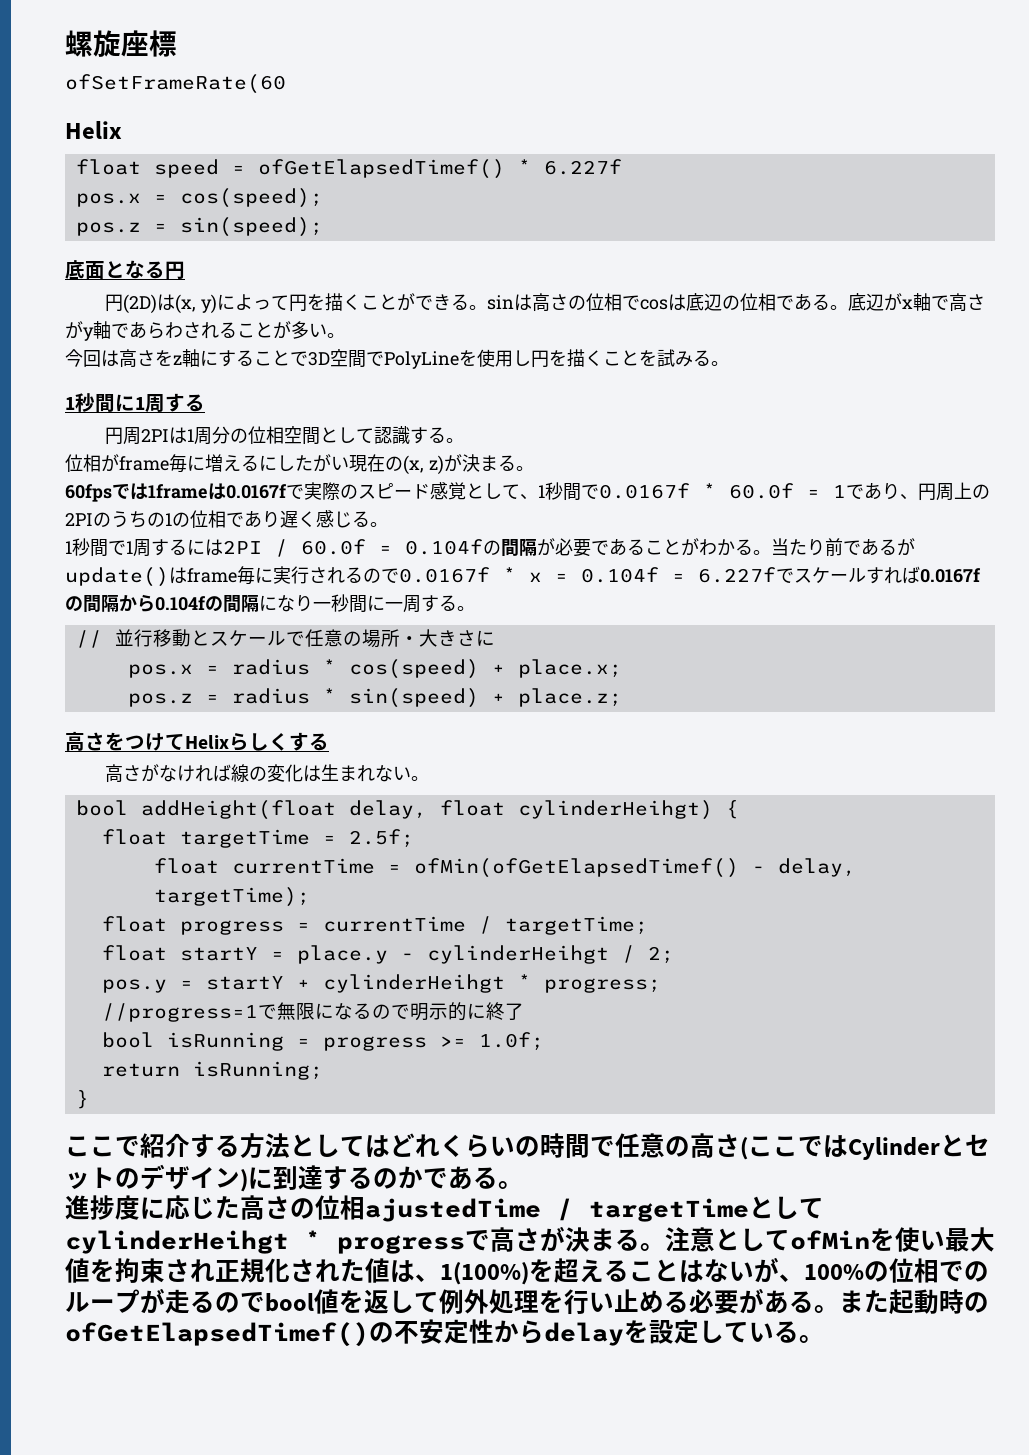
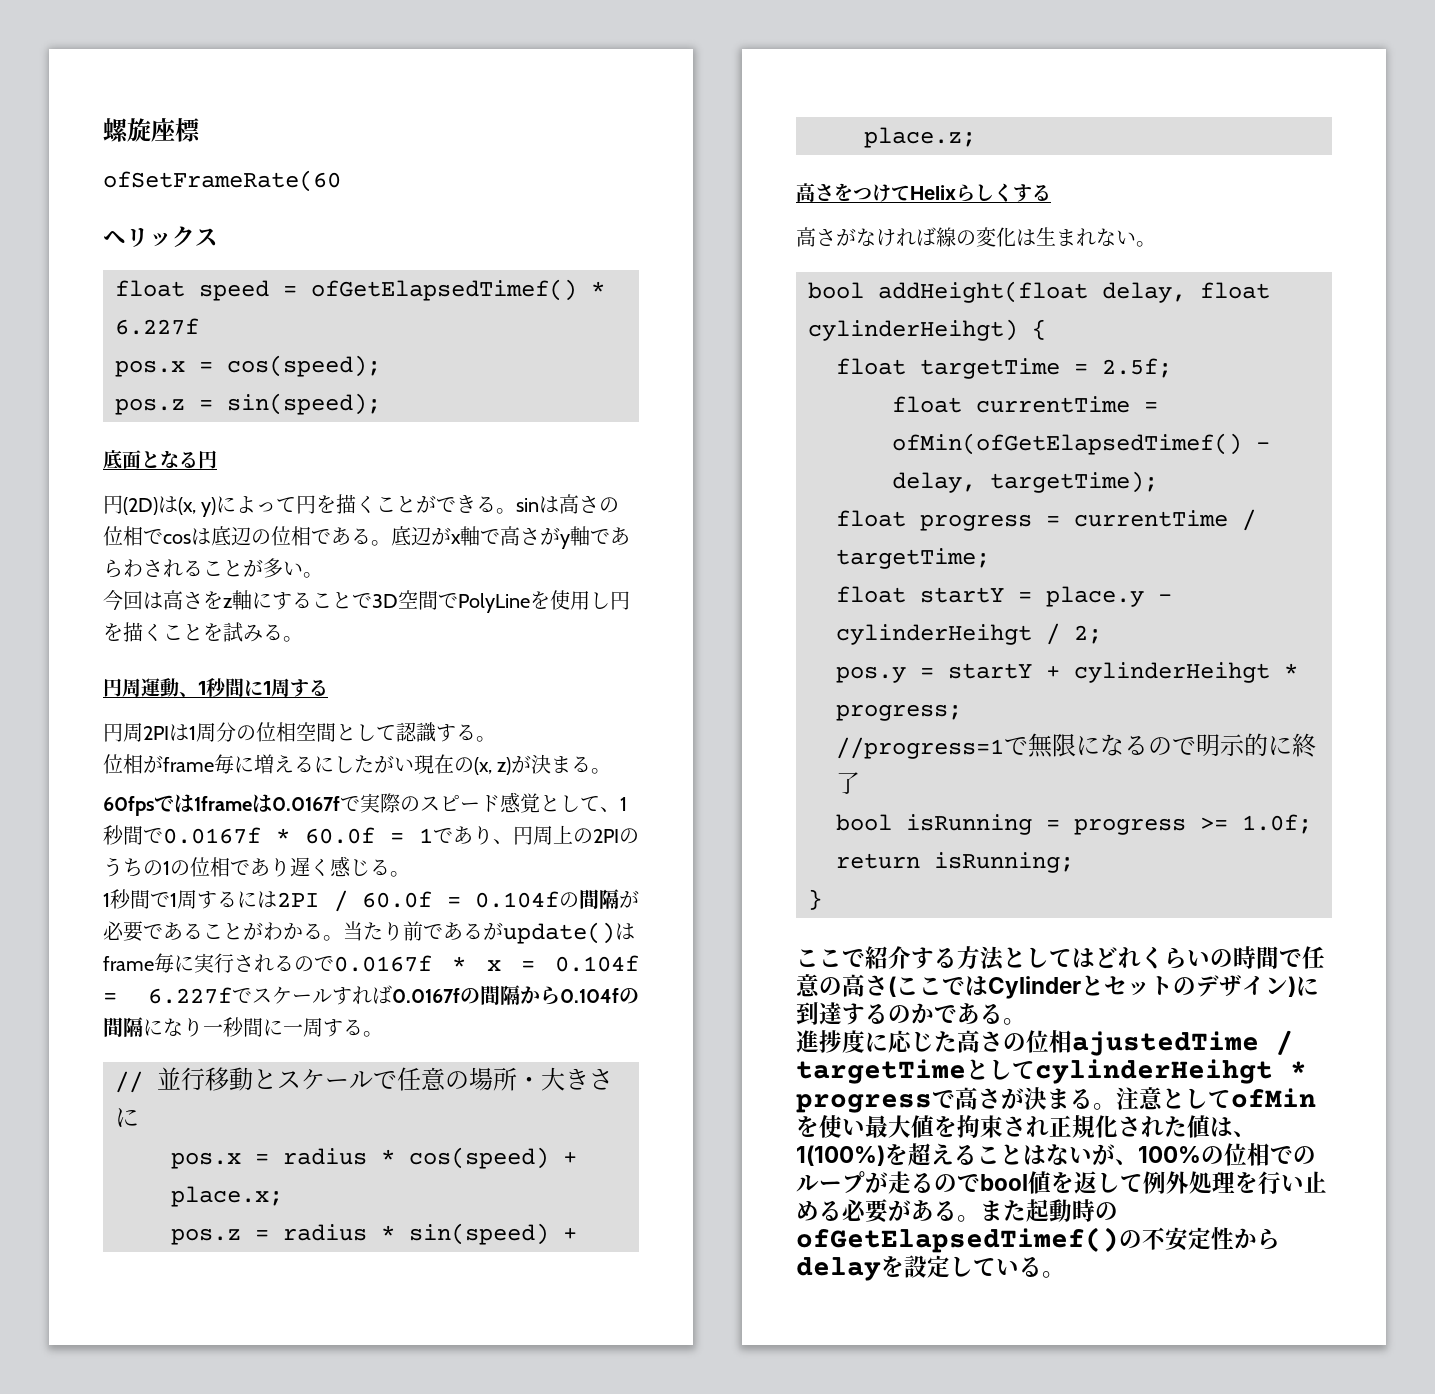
  ofSetFrameRate(60
- Helix
+ ヘリックス
- 1秒間に1周する
+ 円周運動、1秒間に1周する

